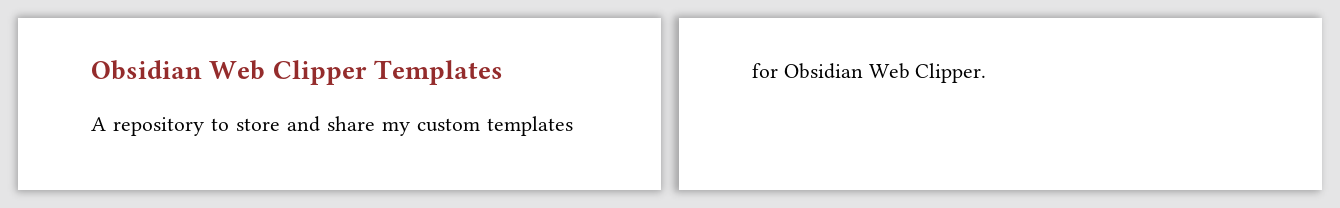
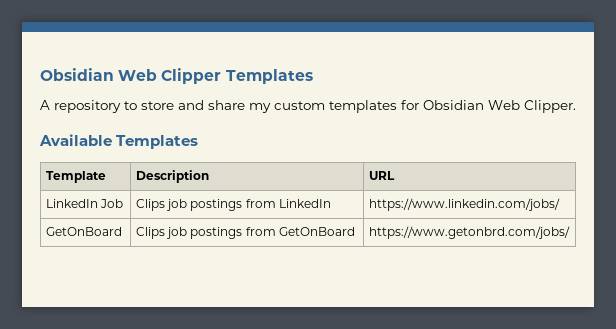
+ Available Templates
+ Template | Description | URL
+ LinkedIn Job | Clips job postings from LinkedIn | https://www.linkedin.com/jobs/
+ GetOnBoard | Clips job postings from GetOnBoard | https://www.getonbrd.com/jobs/

